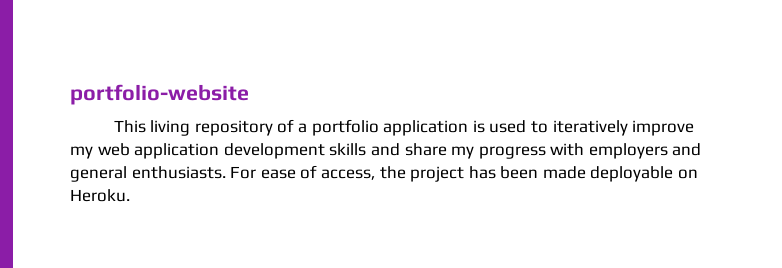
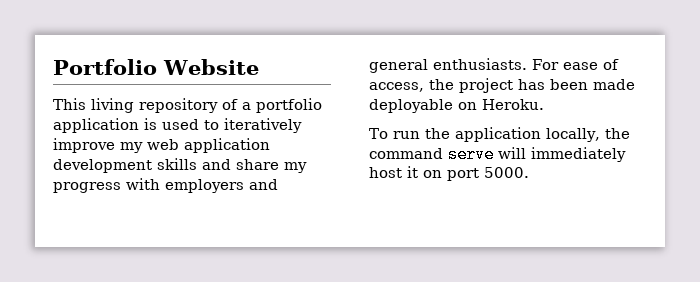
- portfolio-website
+ Portfolio Website
+ To run the application locally, the command serve will immediately host it on port 5000.

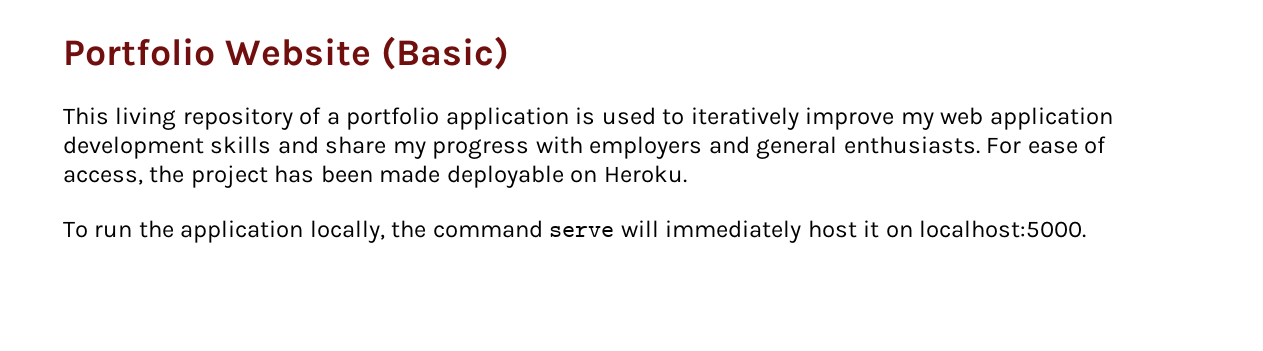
- Portfolio Website
+ Portfolio Website (Basic)
- To run the application locally, the command serve will immediately host it on port 5000.
+ To run the application locally, the command serve will immediately host it on localhost:5000.

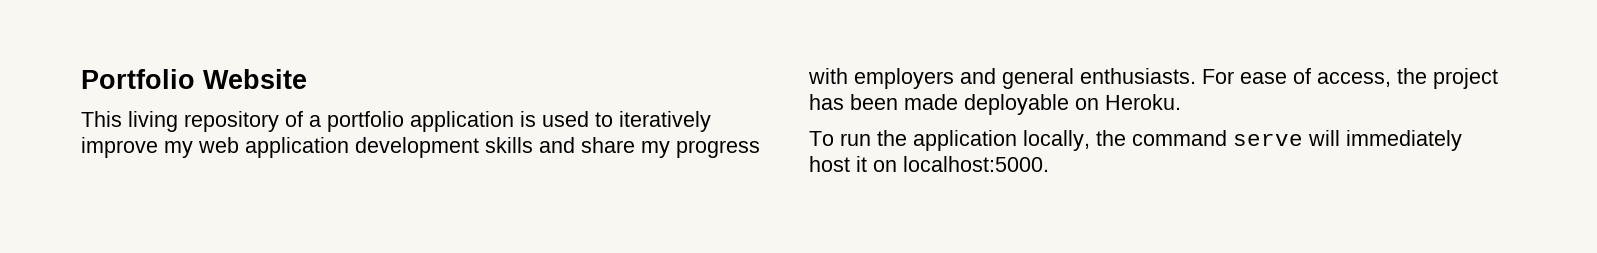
- Portfolio Website (Basic)
+ Portfolio Website

